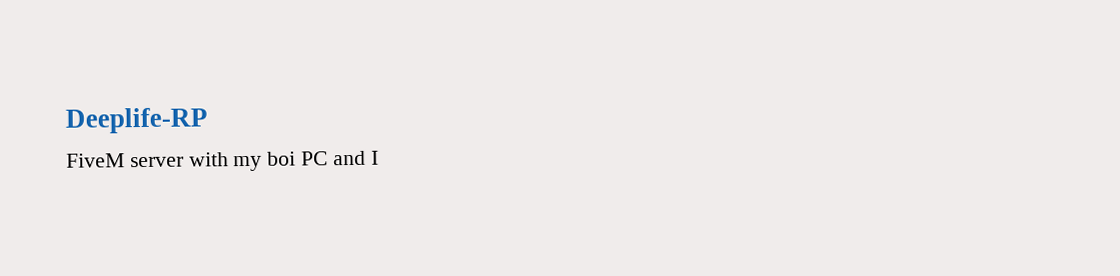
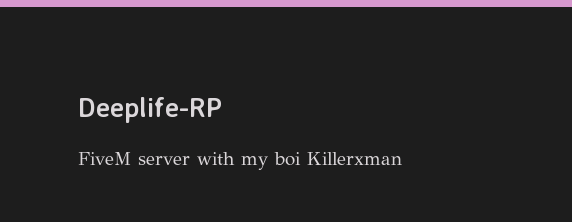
- FiveM server with my boi PC and I
+ FiveM server with my boi Killerxman

